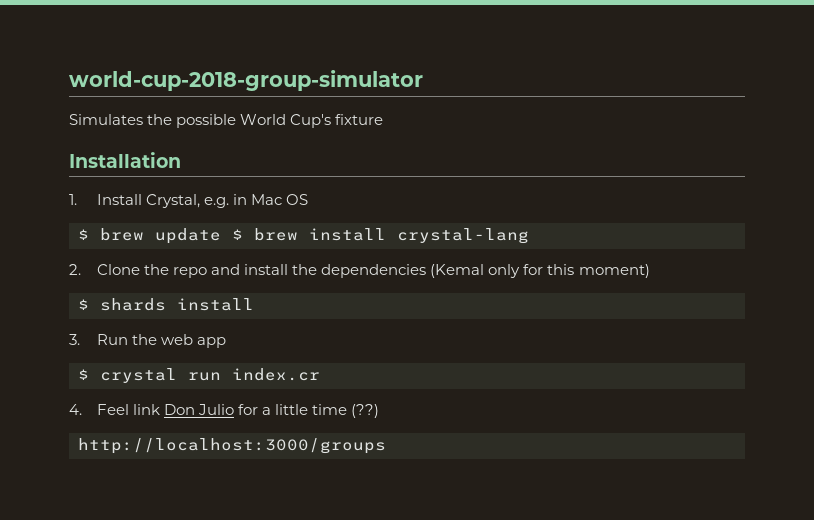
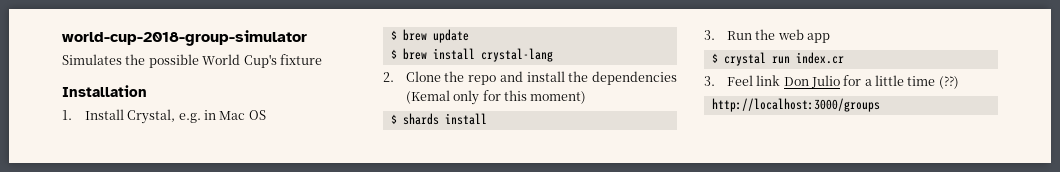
- $ brew update $ brew install crystal-lang
+ $ brew update
+ $ brew install crystal-lang
- 4. Feel link Don Julio for a little time (??)
+ 3. Feel link Don Julio for a little time (??)

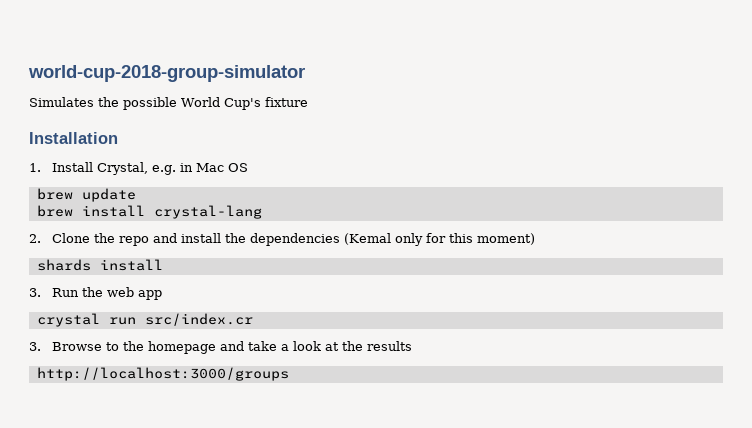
- $ brew update
+ brew update
- $ brew install crystal-lang
+ brew install crystal-lang
- $ shards install
+ shards install
- $ crystal run index.cr
- 3. Feel link Don Julio for a little time (??)
+ crystal run src/index.cr
+ 3. Browse to the homepage and take a look at the results

